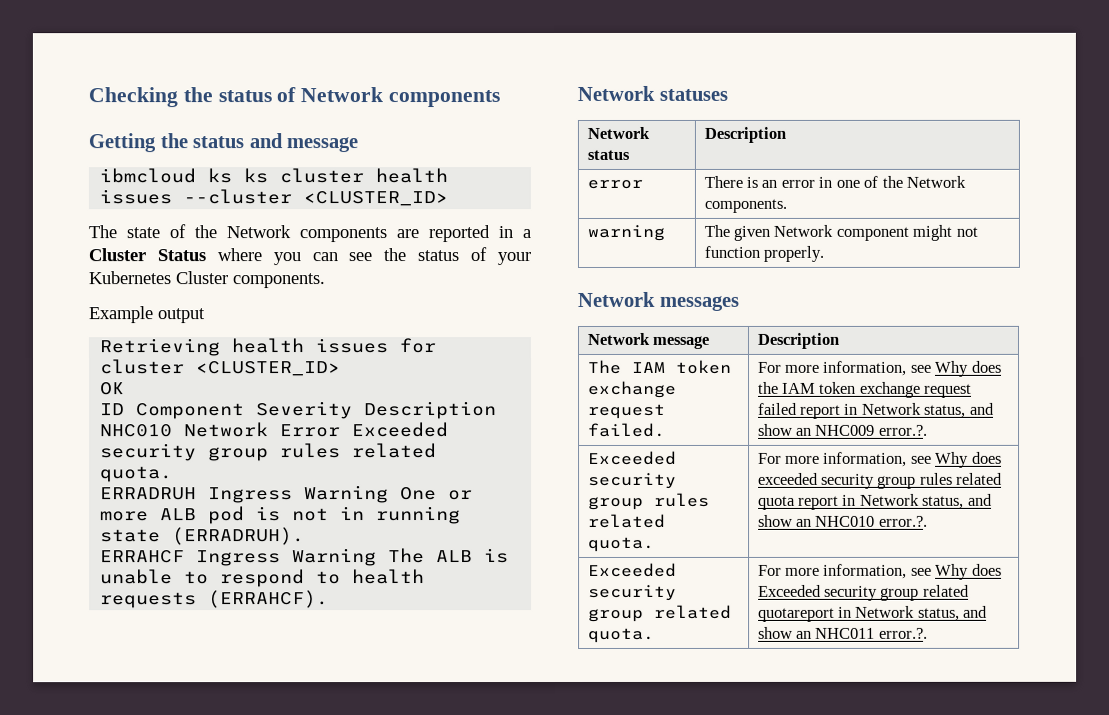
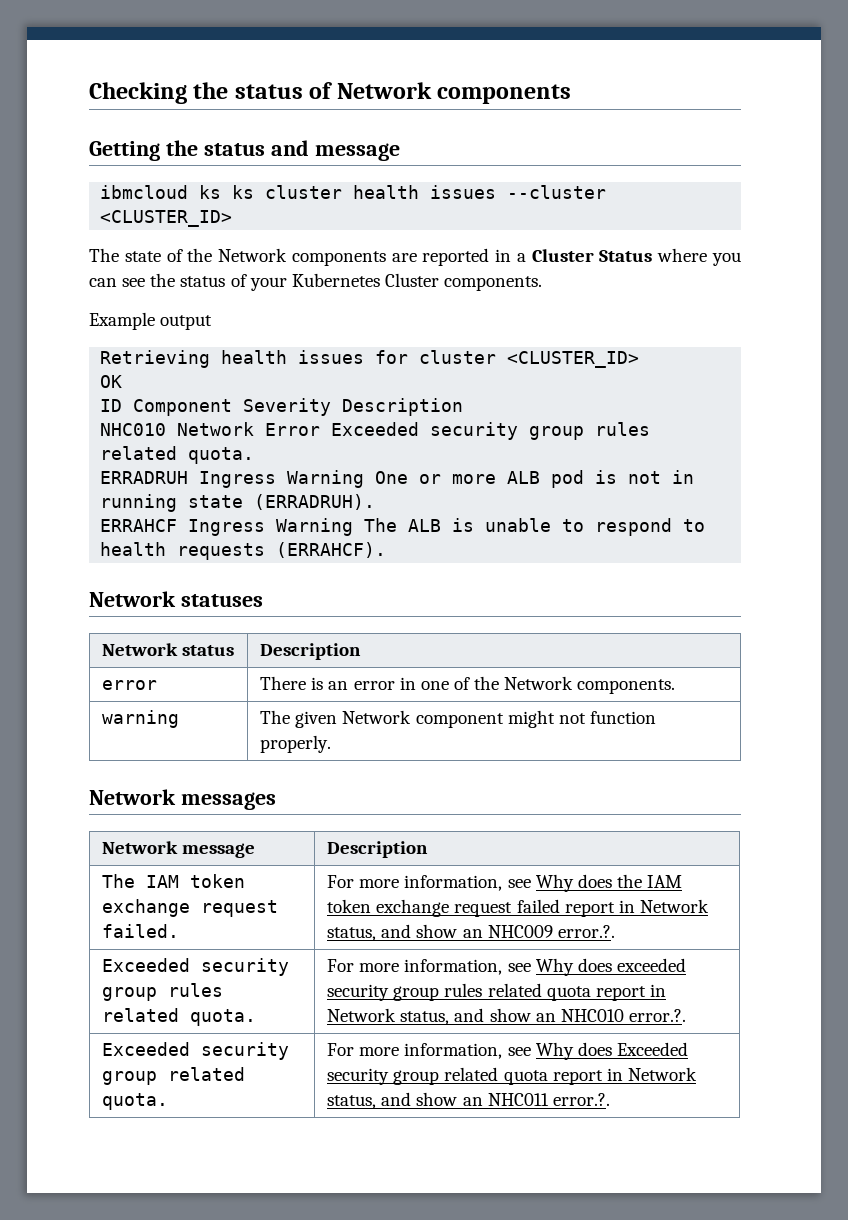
- Exceeded security group related quota. | For more information, see Why does Exceeded security group related quotareport in Network status, and show an NHC011 error.?.
+ Exceeded security group related quota. | For more information, see Why does Exceeded security group related quota report in Network status, and show an NHC011 error.?.

